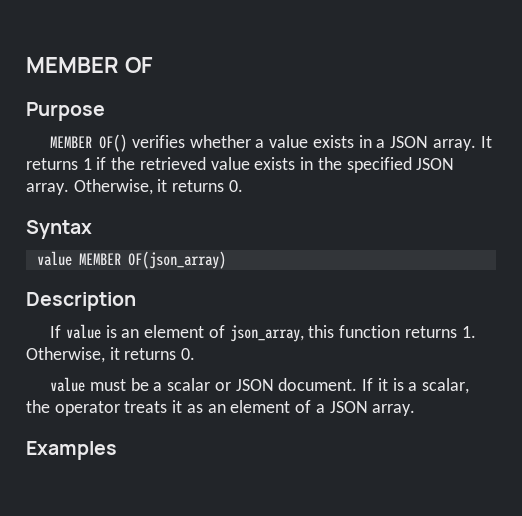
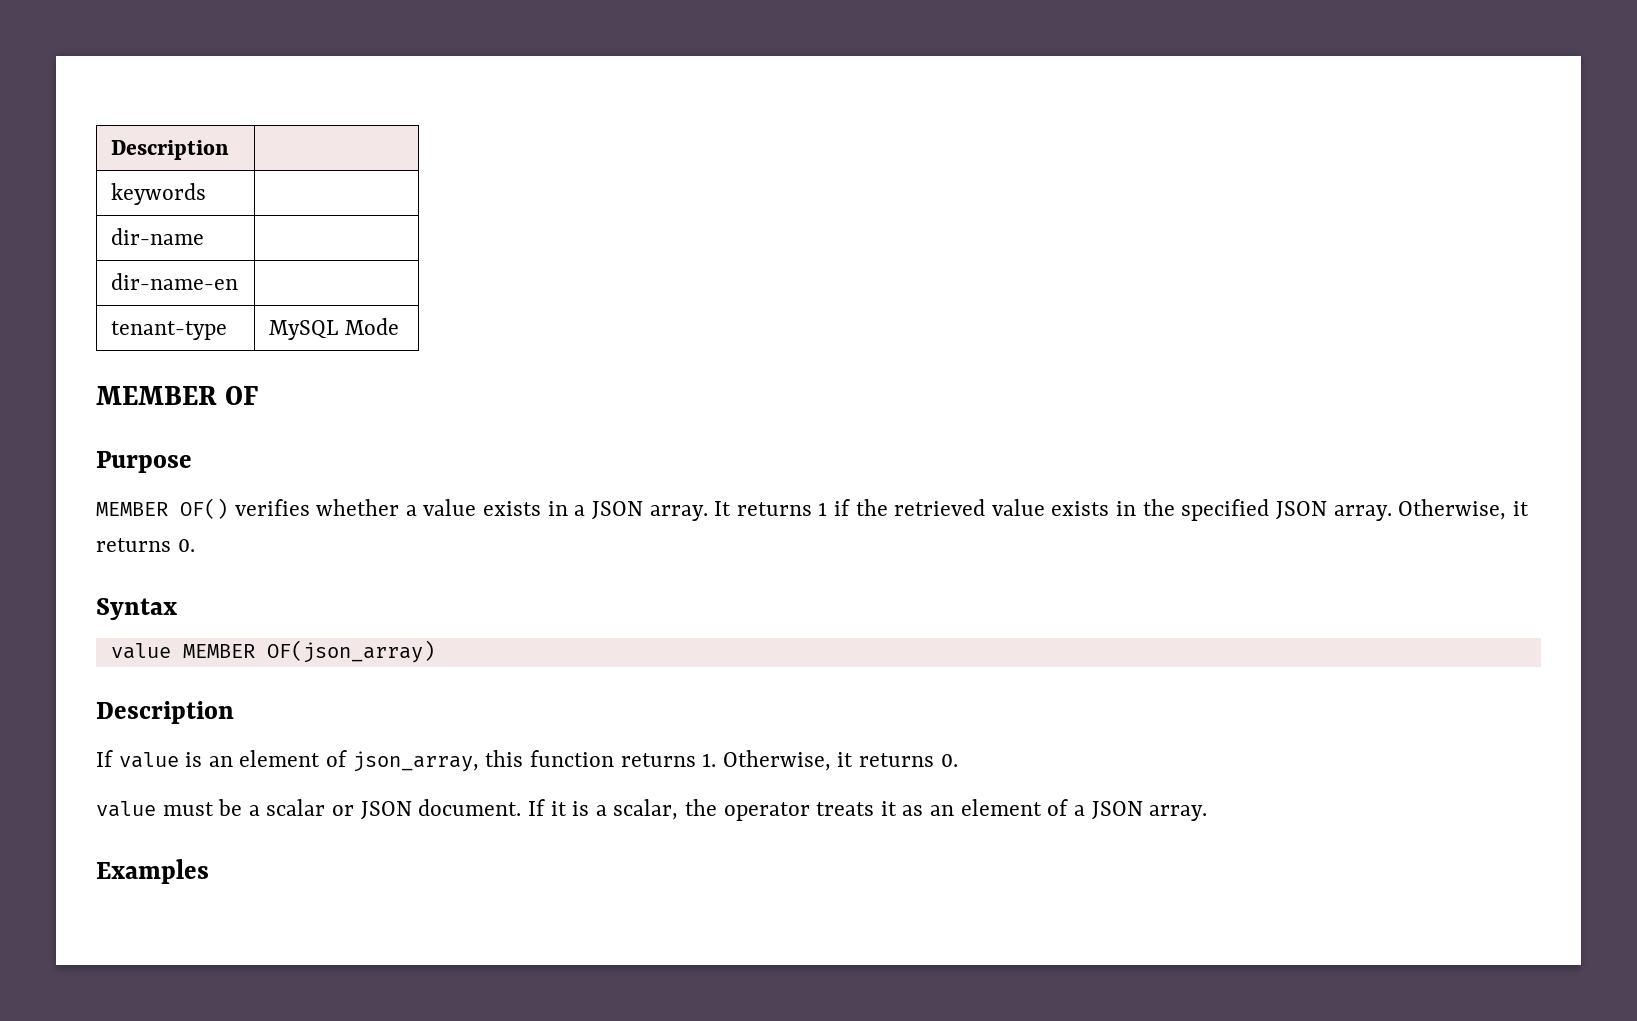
+ Description |
+ keywords |
+ dir-name |
+ dir-name-en |
+ tenant-type | MySQL Mode

